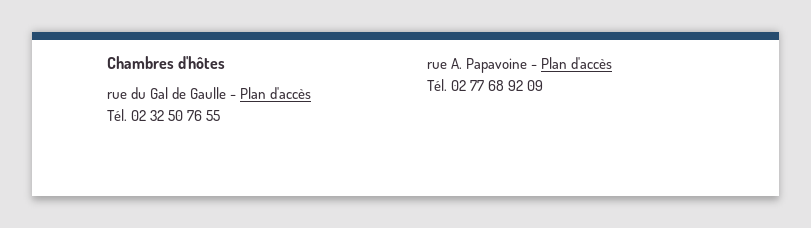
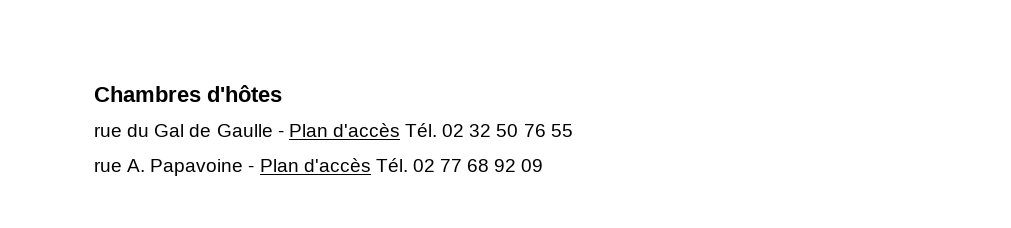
- rue du Gal de Gaulle - Plan d'accès
- Tél. 02 32 50 76 55
+ rue du Gal de Gaulle - Plan d'accès Tél. 02 32 50 76 55
- rue A. Papavoine - Plan d'accès
- Tél. 02 77 68 92 09
+ rue A. Papavoine - Plan d'accès Tél. 02 77 68 92 09

